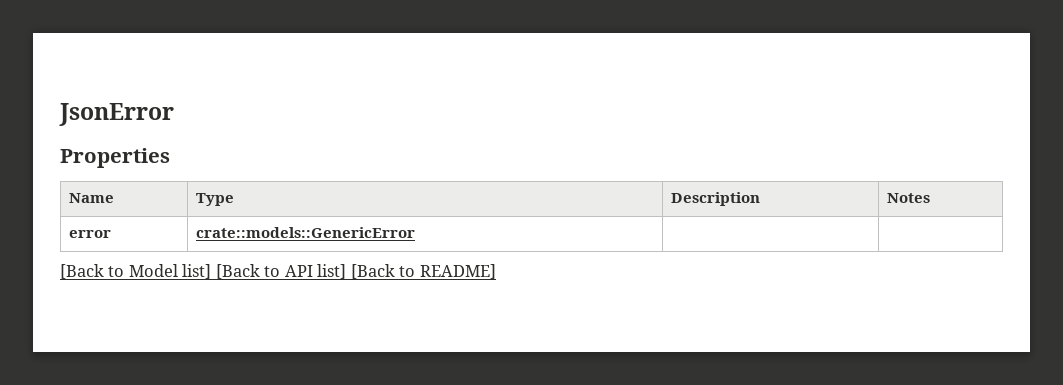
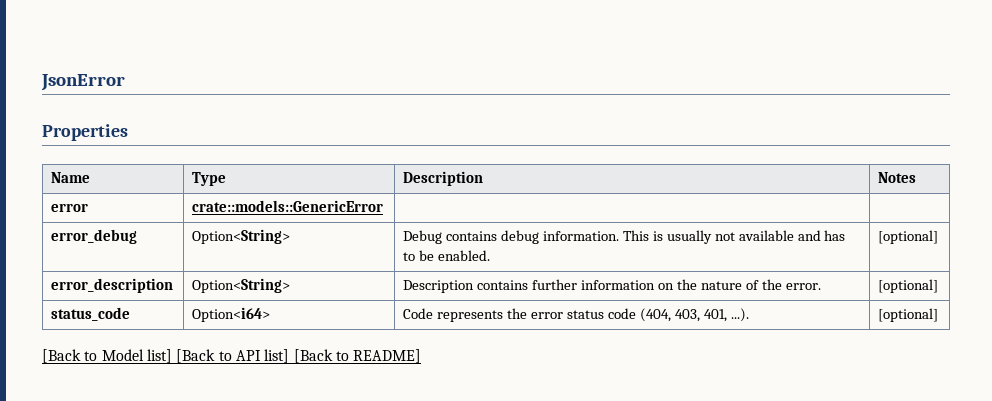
+ error_debug | Option<String> | Debug contains debug information. This is usually not available and has to be enabled. | [optional]
+ error_description | Option<String> | Description contains further information on the nature of the error. | [optional]
+ status_code | Option<i64> | Code represents the error status code (404, 403, 401, ...). | [optional]

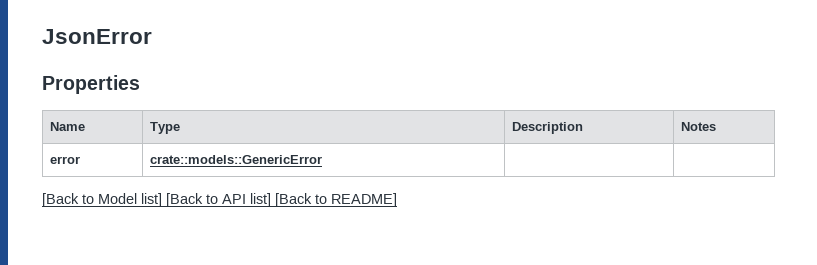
- error_debug | Option<String> | Debug contains debug information. This is usually not available and has to be enabled. | [optional]
- error_description | Option<String> | Description contains further information on the nature of the error. | [optional]
- status_code | Option<i64> | Code represents the error status code (404, 403, 401, ...). | [optional]

